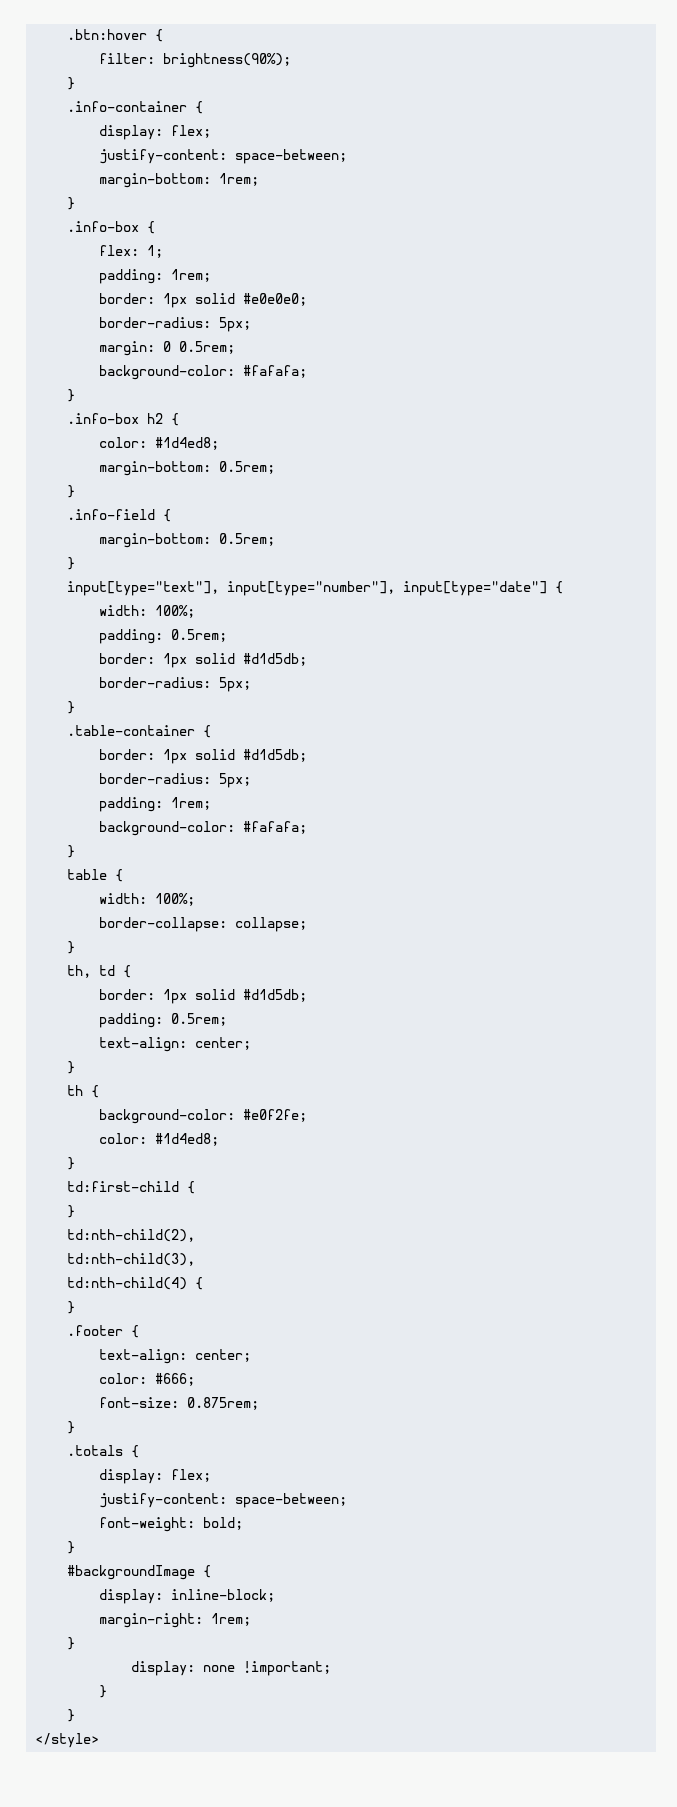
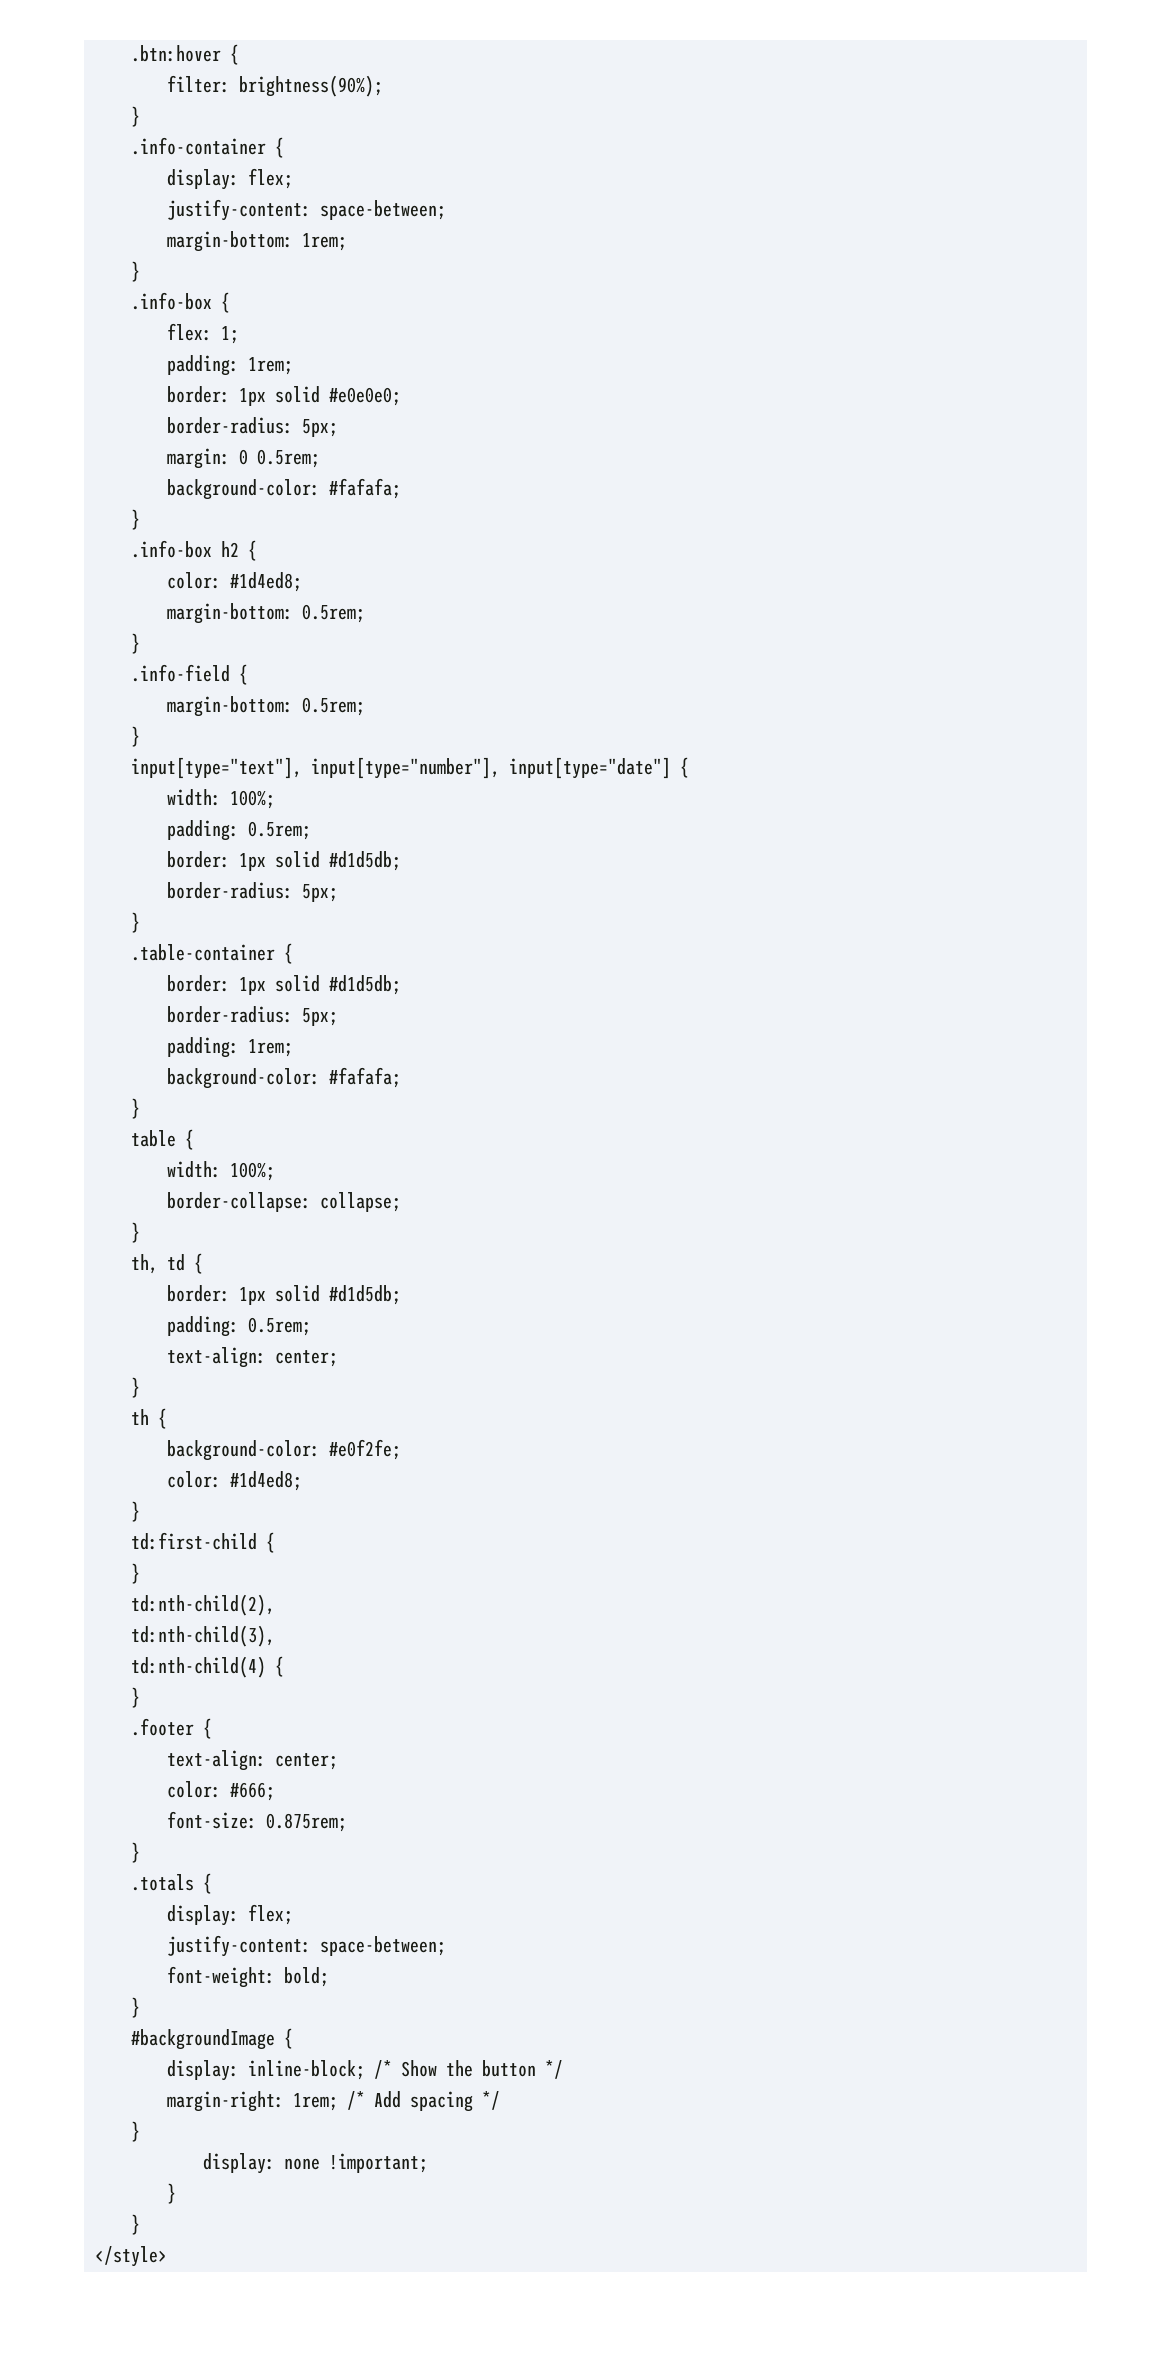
- display: inline-block;
- margin-right: 1rem;
+ display: inline-block; /* Show the button */
+ margin-right: 1rem; /* Add spacing */

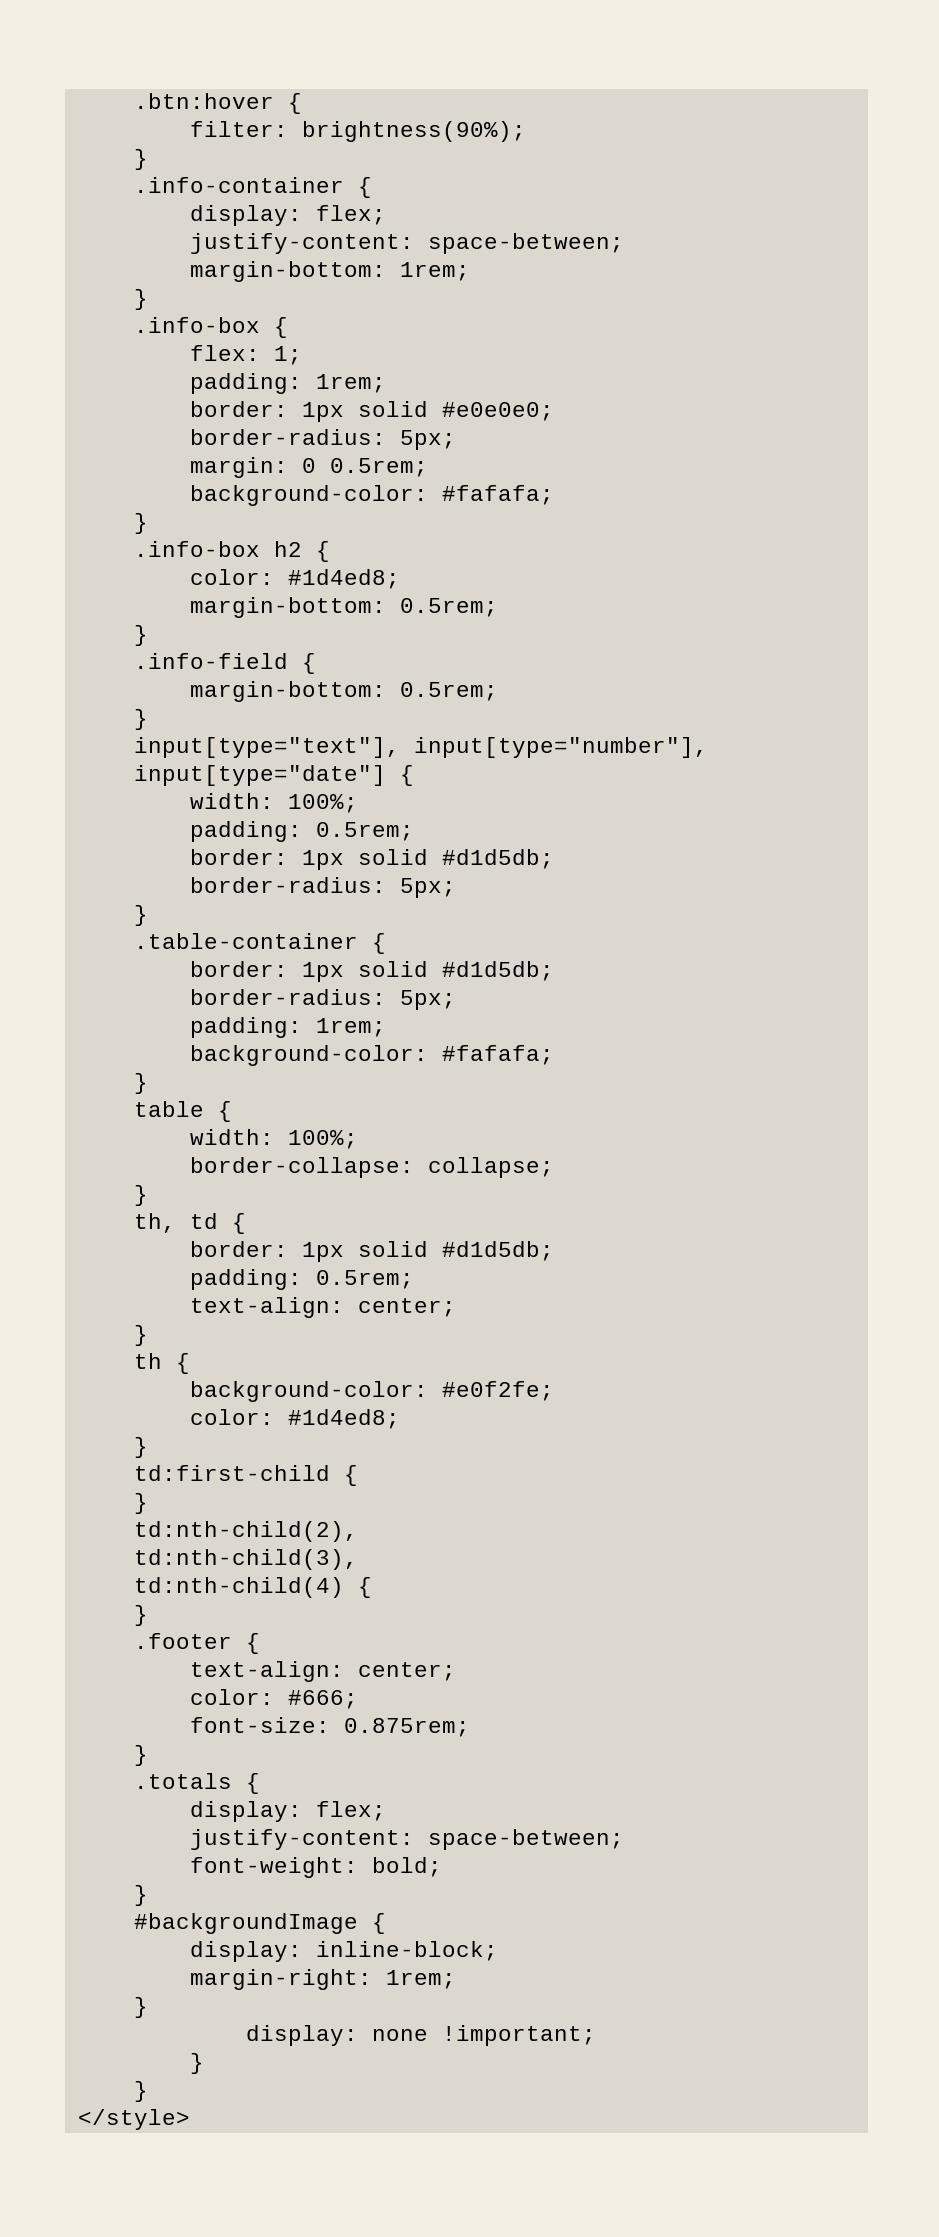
- display: inline-block; /* Show the button */
- margin-right: 1rem; /* Add spacing */
+ display: inline-block;
+ margin-right: 1rem;

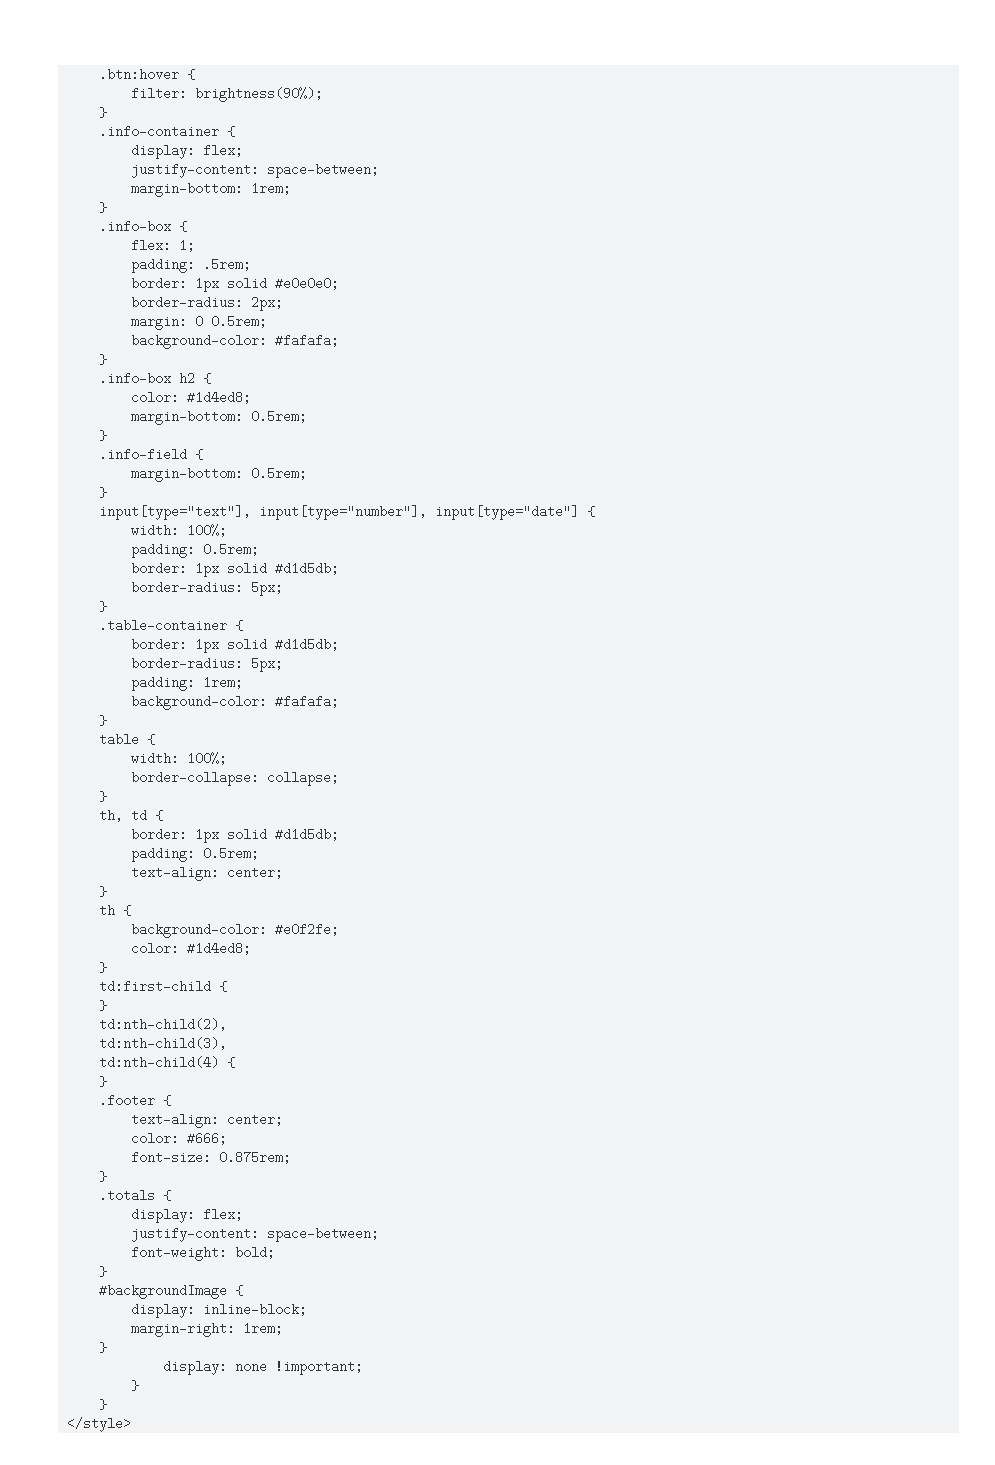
  flex: 1;
- padding: 1rem;
+ padding: .5rem;
  border: 1px solid #e0e0e0;
- border-radius: 5px;
+ border-radius: 2px;

